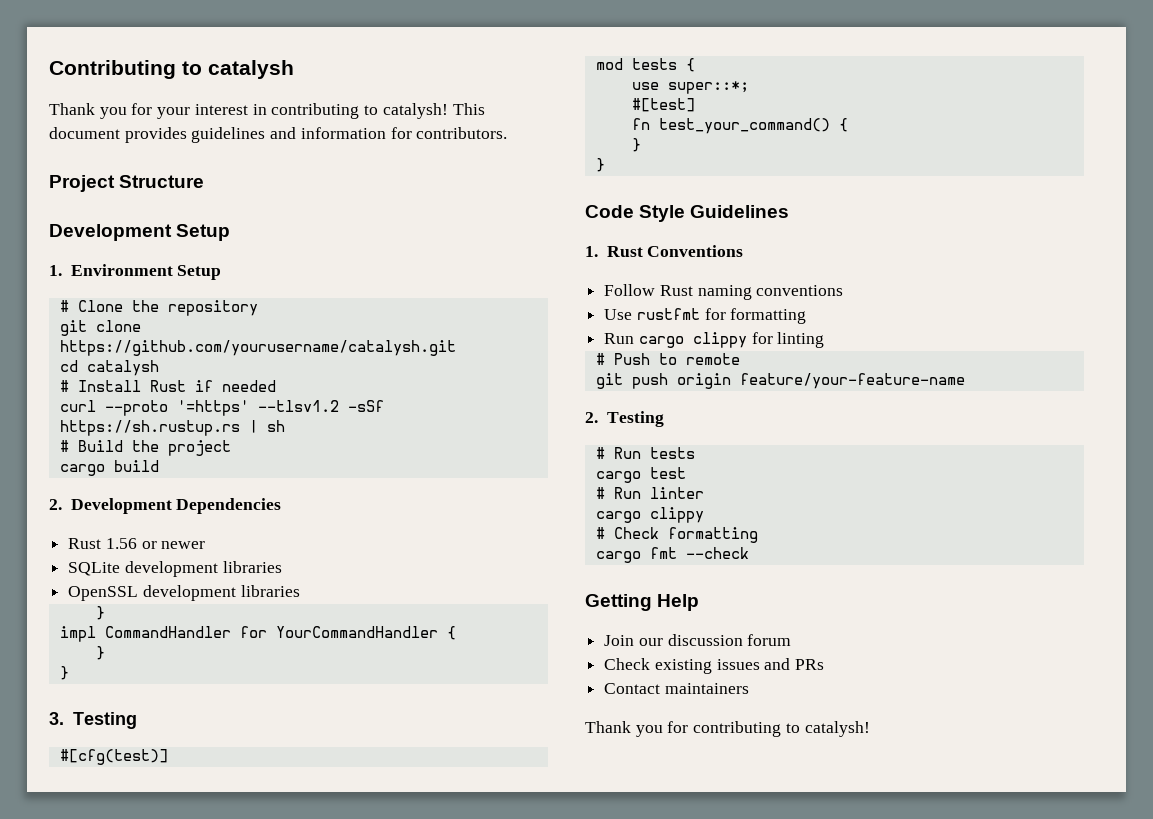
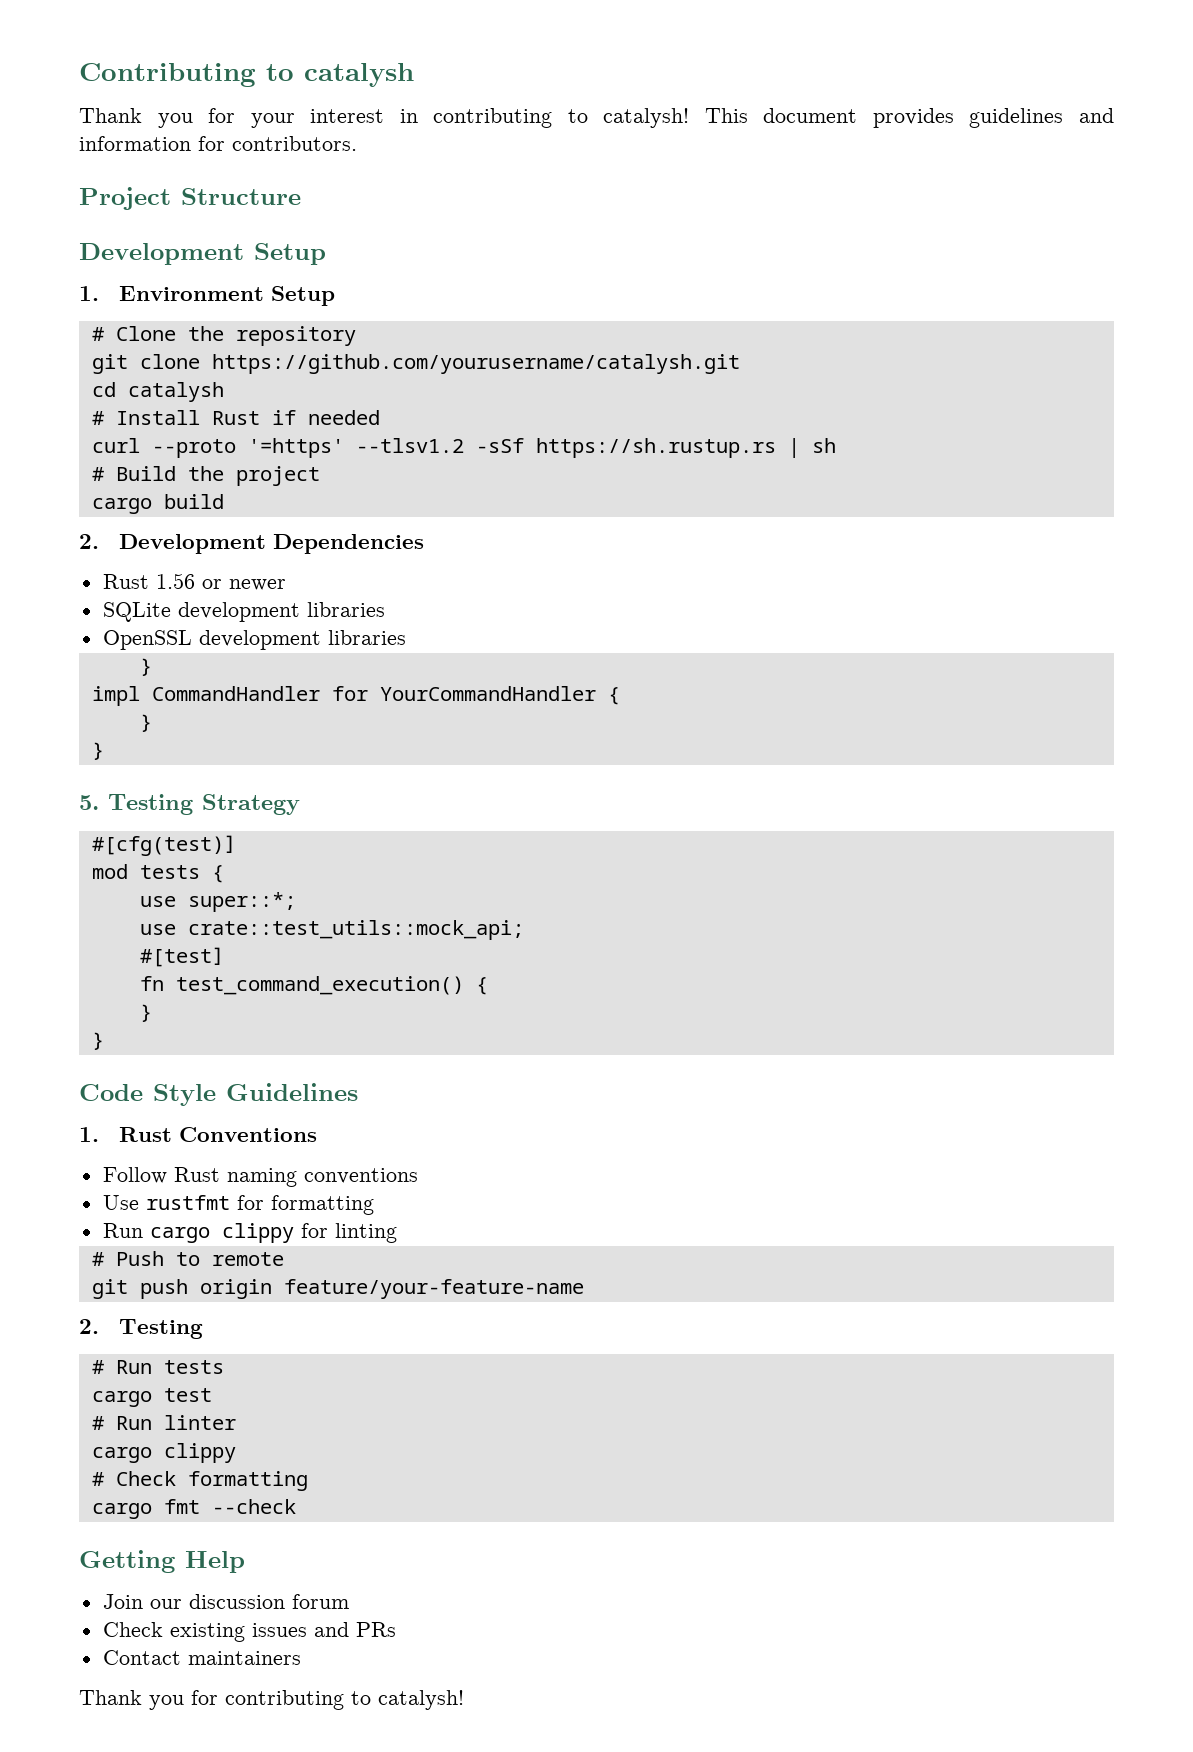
- 3. Testing
+ 5. Testing Strategy
+ use crate::test_utils::mock_api;
- fn test_your_command() {
+ fn test_command_execution() {

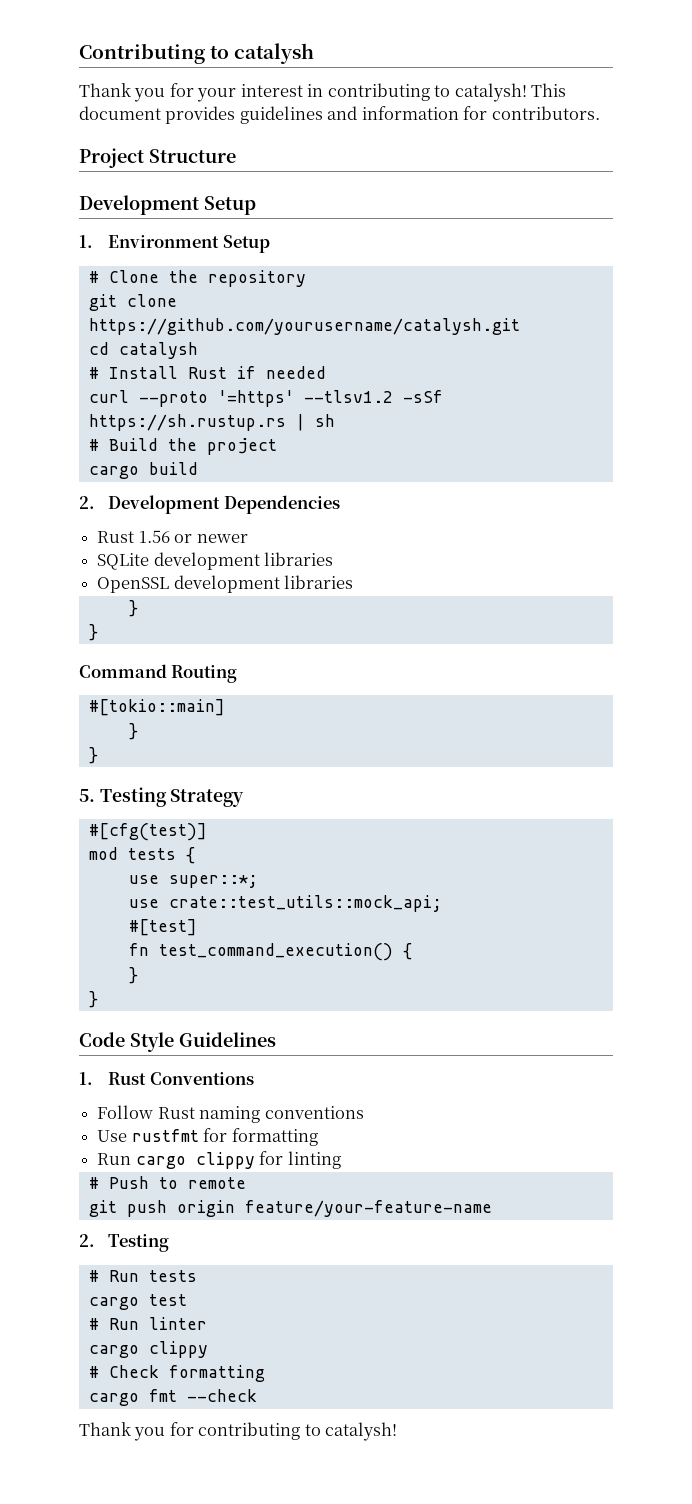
  OpenSSL development libraries
  }
- impl CommandHandler for YourCommandHandler {
+ }
+ Command Routing
+ #[tokio::main]
- Getting Help
- Join our discussion forum
- Check existing issues and PRs
- Contact maintainers

